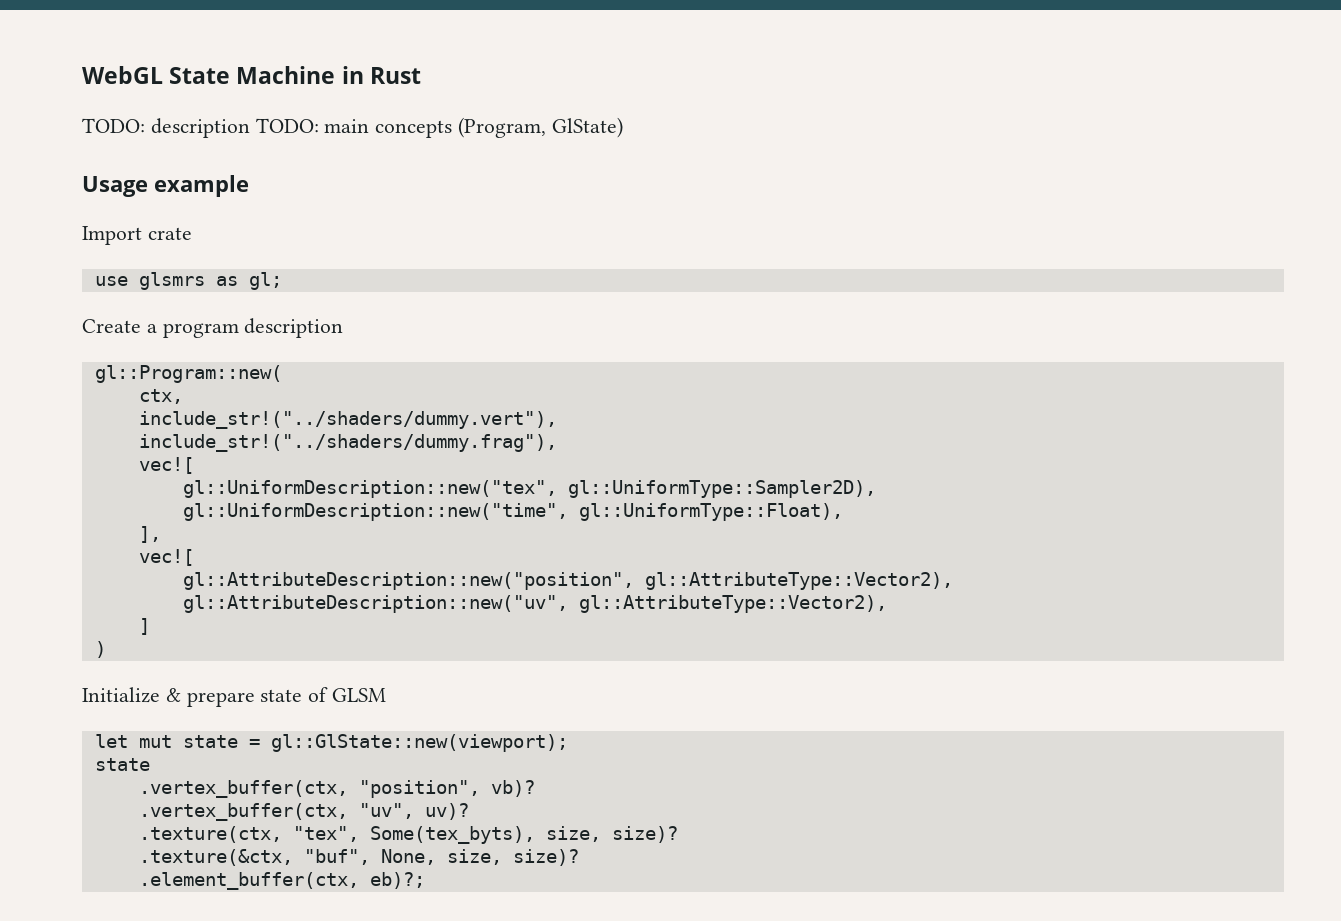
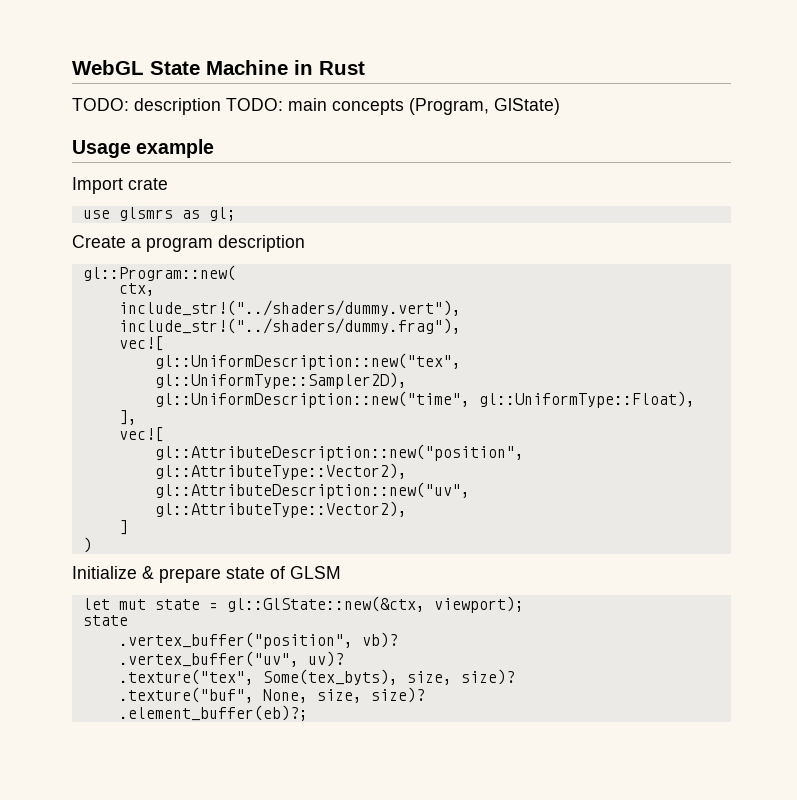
- let mut state = gl::GlState::new(viewport);
+ let mut state = gl::GlState::new(&ctx, viewport);
- .vertex_buffer(ctx, "position", vb)?
+ .vertex_buffer("position", vb)?
- .vertex_buffer(ctx, "uv", uv)?
+ .vertex_buffer("uv", uv)?
- .texture(ctx, "tex", Some(tex_byts), size, size)?
+ .texture("tex", Some(tex_byts), size, size)?
- .texture(&ctx, "buf", None, size, size)?
+ .texture("buf", None, size, size)?
- .element_buffer(ctx, eb)?;
+ .element_buffer(eb)?;

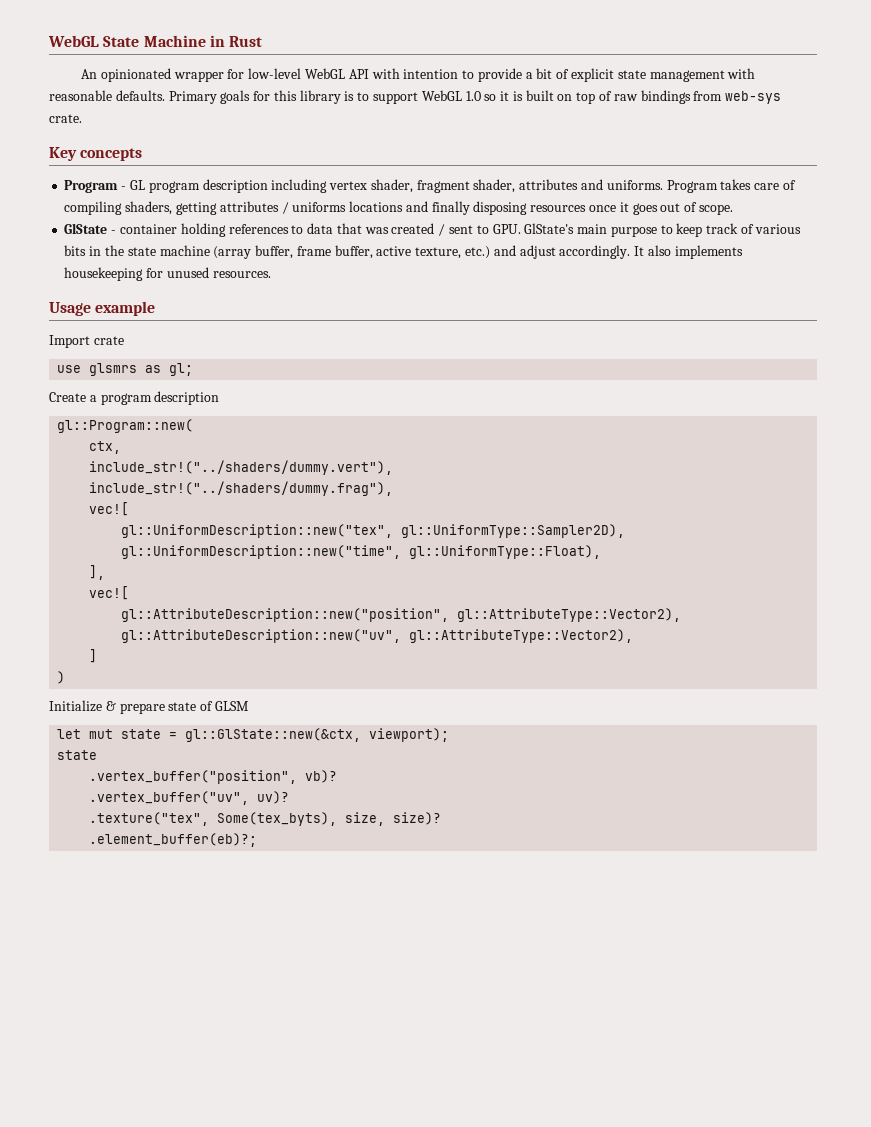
- TODO: description TODO: main concepts (Program, GlState)
+ An opinionated wrapper for low-level WebGL API with intention to provide a bit of explicit state management with reasonable defaults. Primary goals for this library is to support WebGL 1.0 so it is built on top of raw bindings from web-sys crate.
+ Key concepts
+ Program - GL program description including vertex shader, fragment shader, attributes and uniforms. Program takes care of compiling shaders, getting attributes / uniforms locations and finally disposing resources once it goes out of scope.
+ GlState - container holding references to data that was created / sent to GPU. GlState's main purpose to keep track of various bits in the state machine (array buffer, frame buffer, active texture, etc.) and adjust accordingly. It also implements housekeeping for unused resources.
- .texture("buf", None, size, size)?

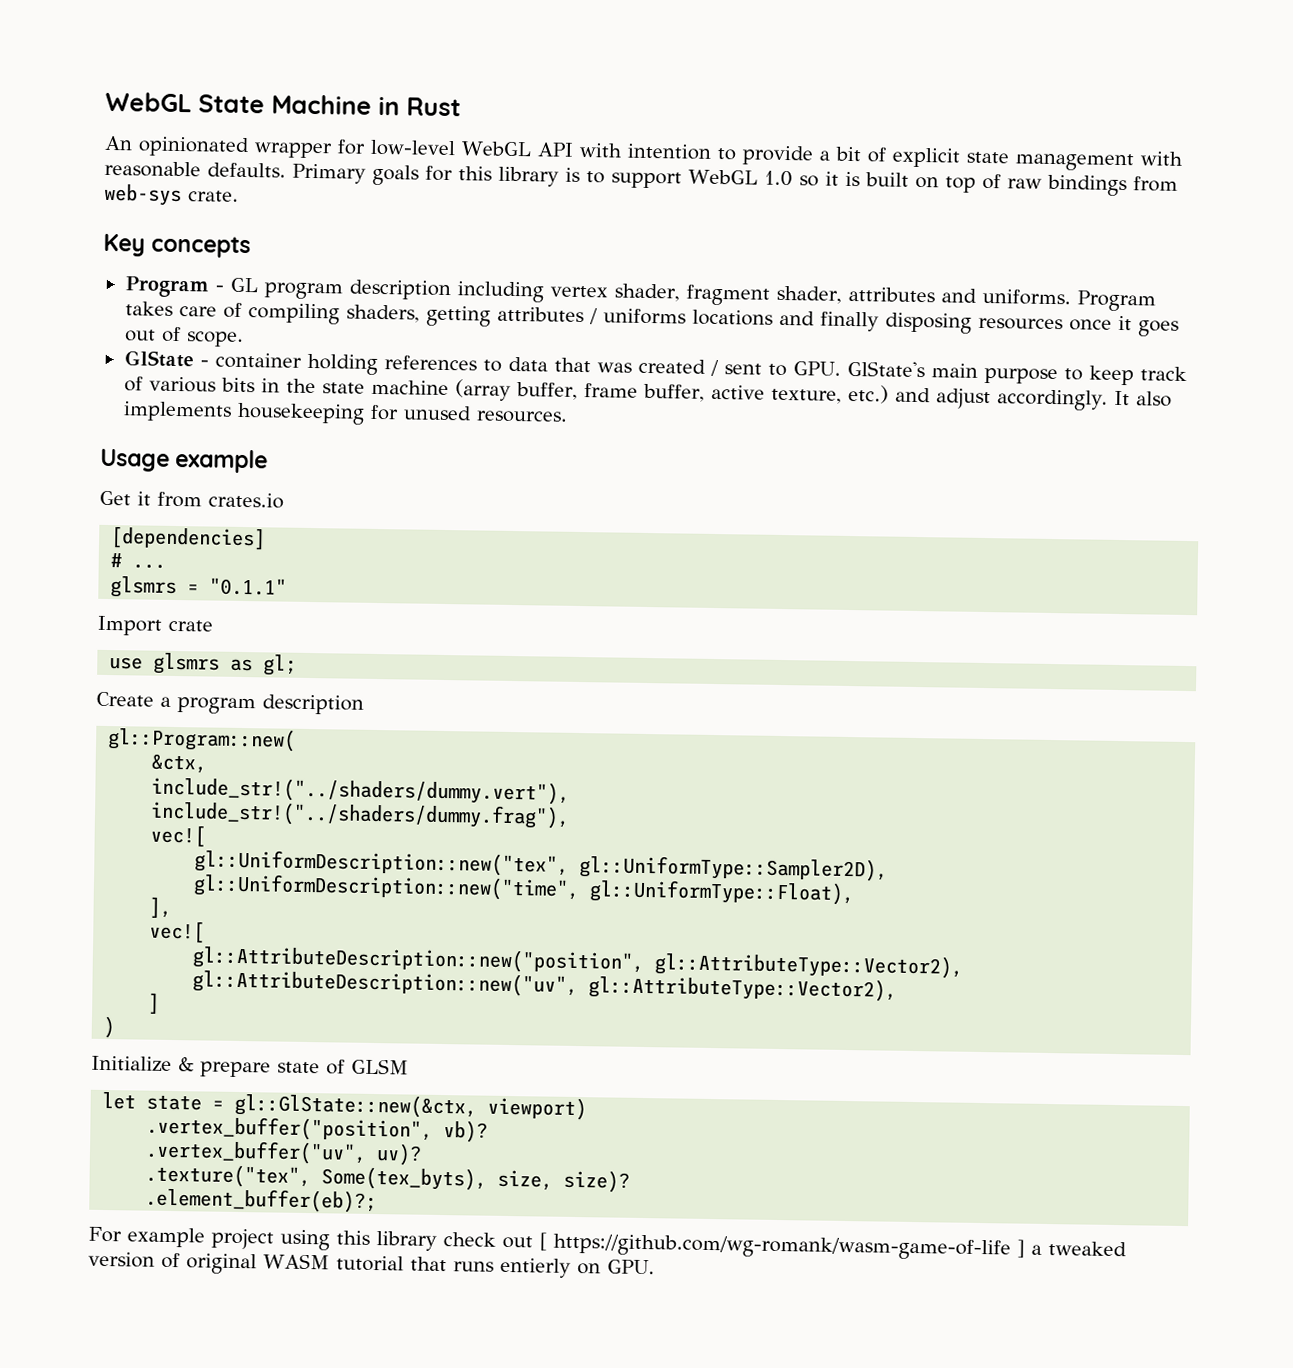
+ Get it from crates.io
+ [dependencies]
+ # ...
+ glsmrs = "0.1.1"
- ctx,
+ &ctx,
- let mut state = gl::GlState::new(&ctx, viewport);
- state
+ let state = gl::GlState::new(&ctx, viewport)
+ For example project using this library check out [ https://github.com/wg-romank/wasm-game-of-life ] a tweaked version of original WASM tutorial that runs entierly on GPU.

